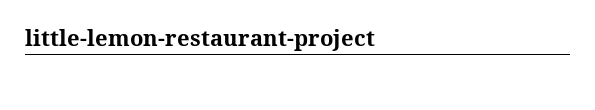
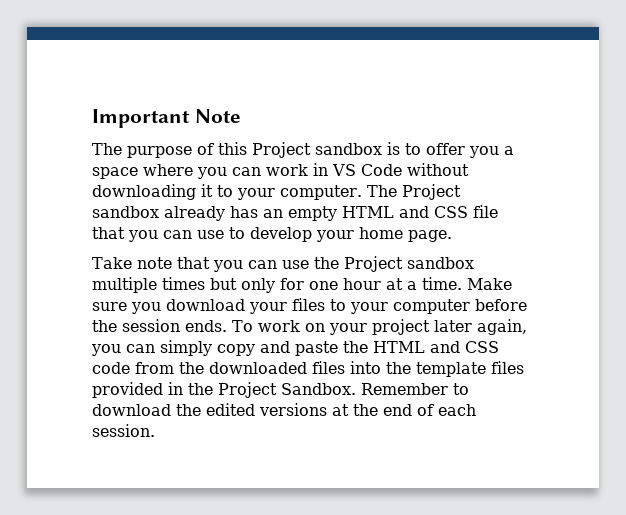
- little-lemon-restaurant-project
+ Important Note
+ The purpose of this Project sandbox is to offer you a space where you can work in VS Code without downloading it to your computer. The Project sandbox already has an empty HTML and CSS file that you can use to develop your home page.
+ Take note that you can use the Project sandbox multiple times but only for one hour at a time. Make sure you download your files to your computer before the session ends. To work on your project later again, you can simply copy and paste the HTML and CSS code from the downloaded files into the template files provided in the Project Sandbox. Remember to download the edited versions at the end of each session.

